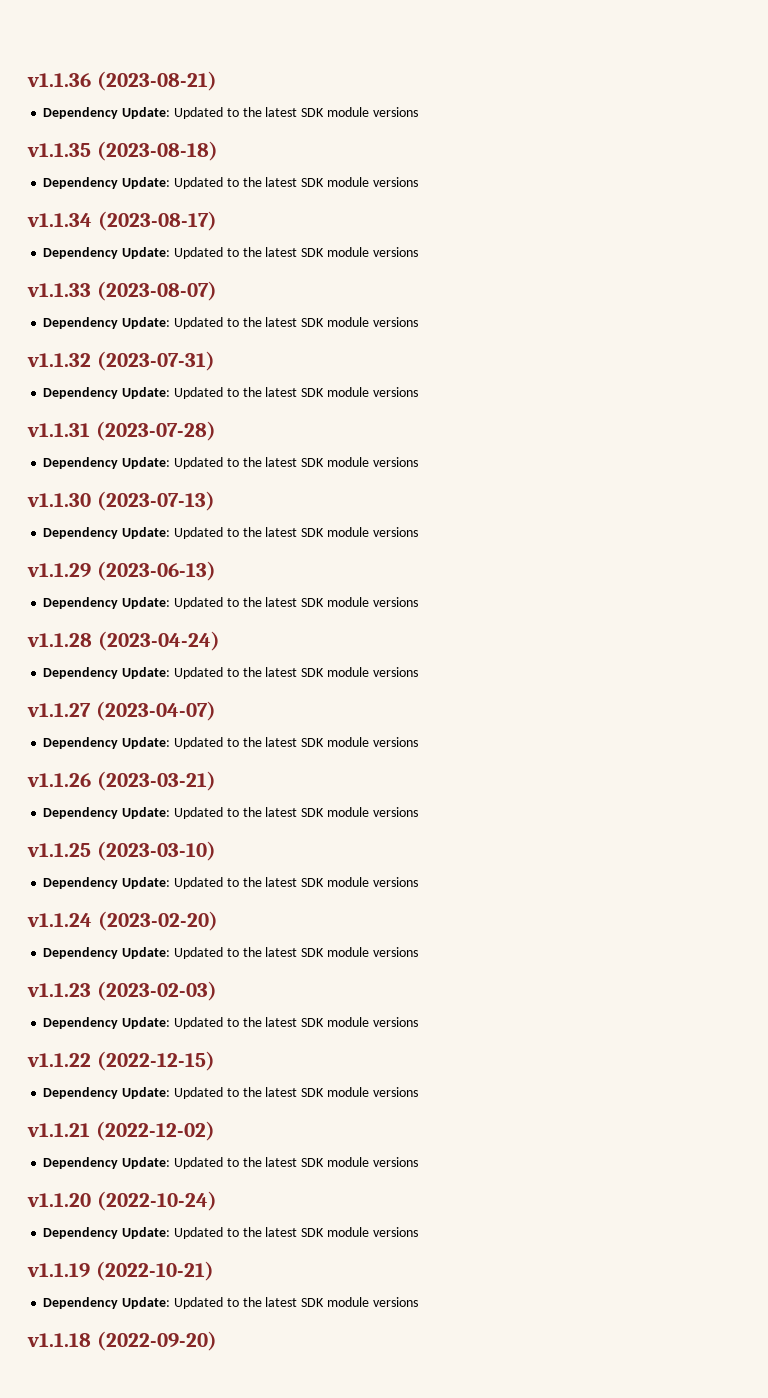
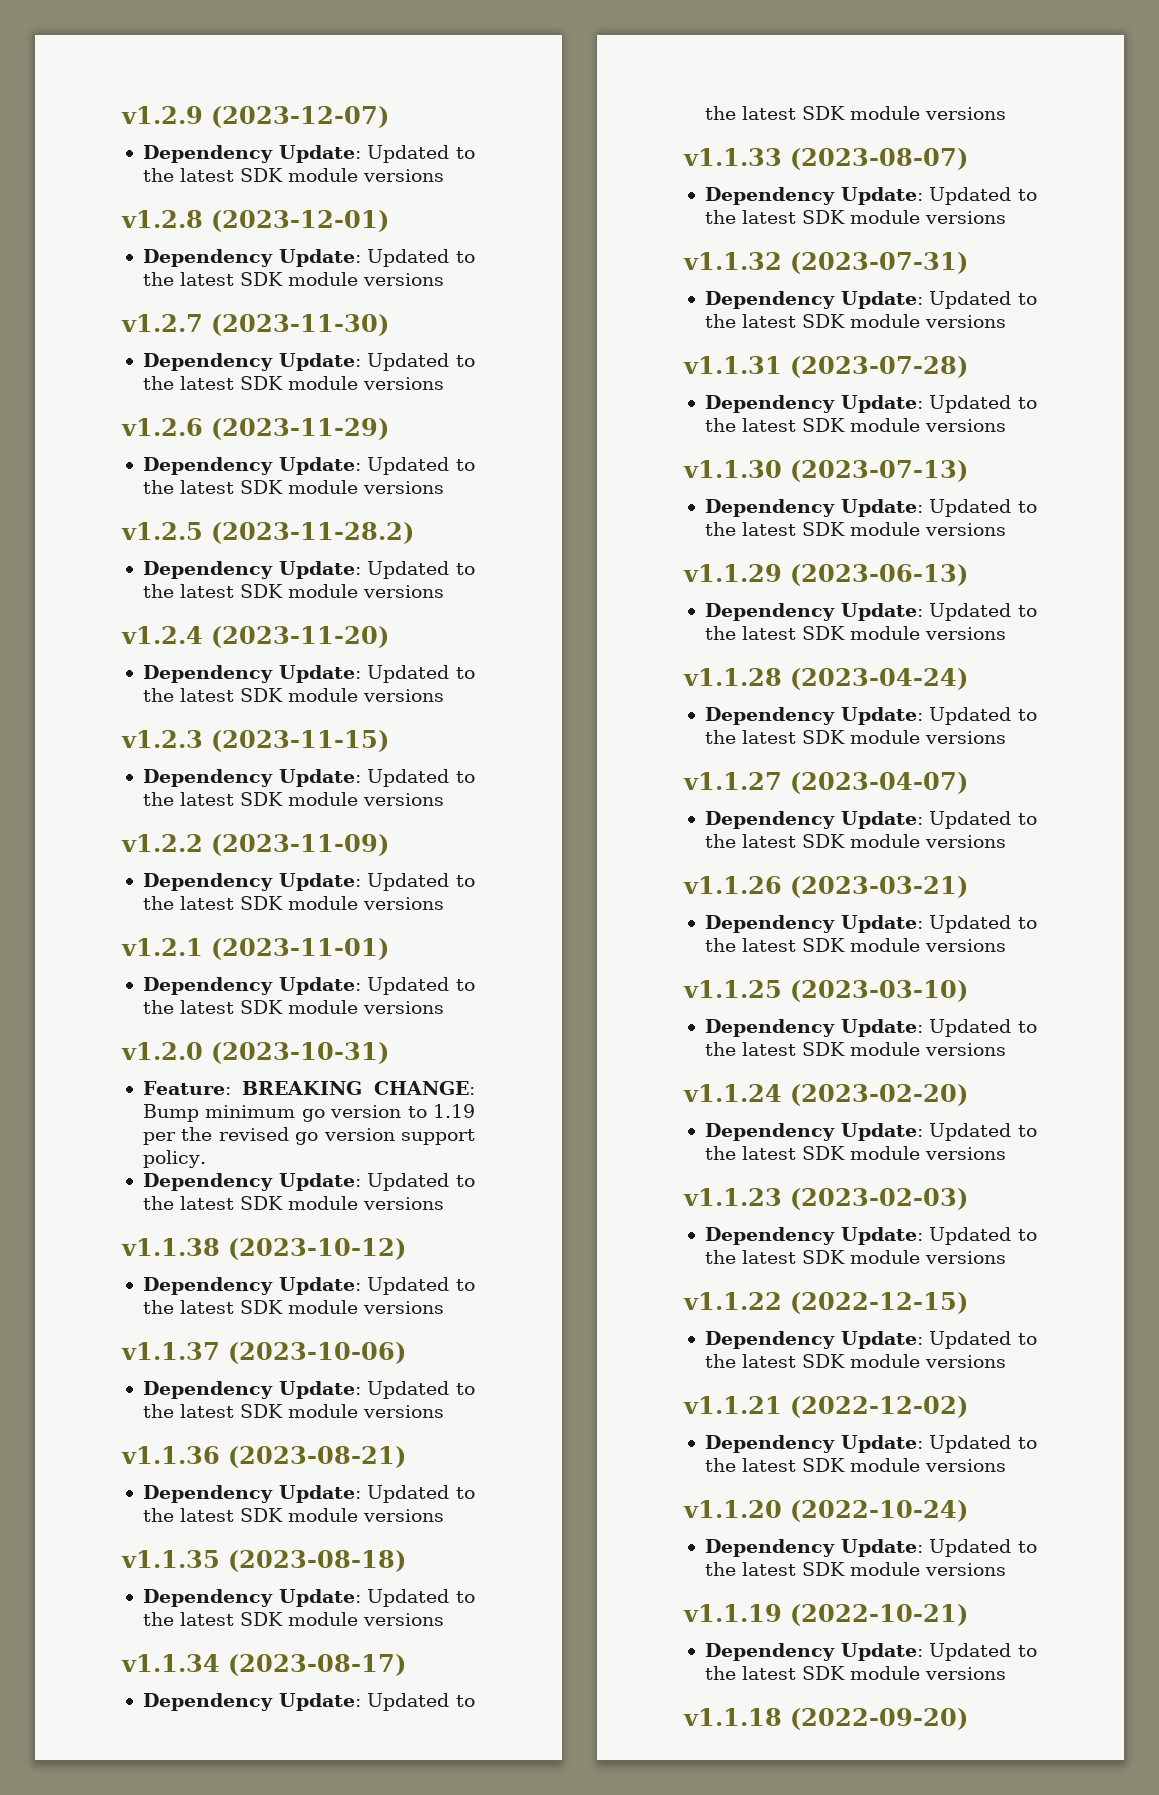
+ v1.2.9 (2023-12-07)
+ Dependency Update: Updated to the latest SDK module versions
+ v1.2.8 (2023-12-01)
+ Dependency Update: Updated to the latest SDK module versions
+ v1.2.7 (2023-11-30)
+ Dependency Update: Updated to the latest SDK module versions
+ v1.2.6 (2023-11-29)
+ Dependency Update: Updated to the latest SDK module versions
+ v1.2.5 (2023-11-28.2)
+ Dependency Update: Updated to the latest SDK module versions
+ v1.2.4 (2023-11-20)
+ Dependency Update: Updated to the latest SDK module versions
+ v1.2.3 (2023-11-15)
+ Dependency Update: Updated to the latest SDK module versions
+ v1.2.2 (2023-11-09)
+ Dependency Update: Updated to the latest SDK module versions
+ v1.2.1 (2023-11-01)
+ Dependency Update: Updated to the latest SDK module versions
+ v1.2.0 (2023-10-31)
+ Feature: BREAKING CHANGE: Bump minimum go version to 1.19 per the revised go version support policy.
+ Dependency Update: Updated to the latest SDK module versions
+ v1.1.38 (2023-10-12)
+ Dependency Update: Updated to the latest SDK module versions
+ v1.1.37 (2023-10-06)
+ Dependency Update: Updated to the latest SDK module versions

